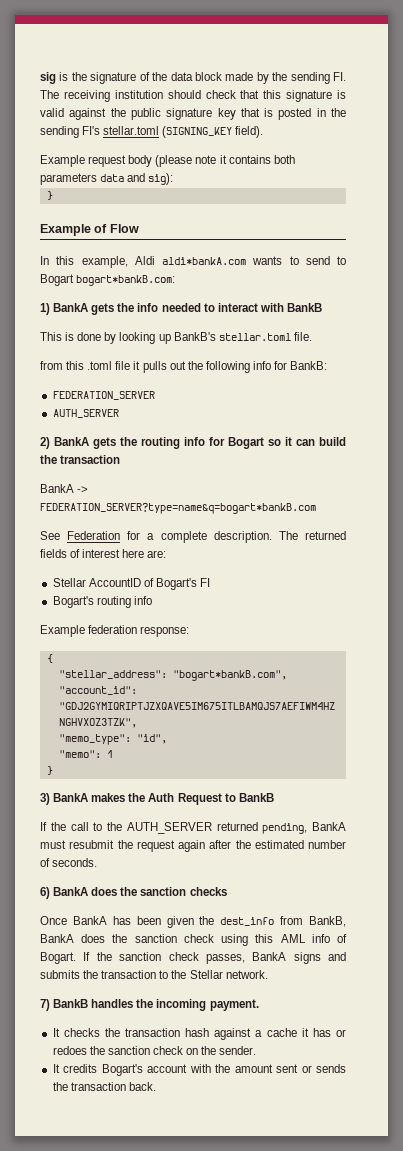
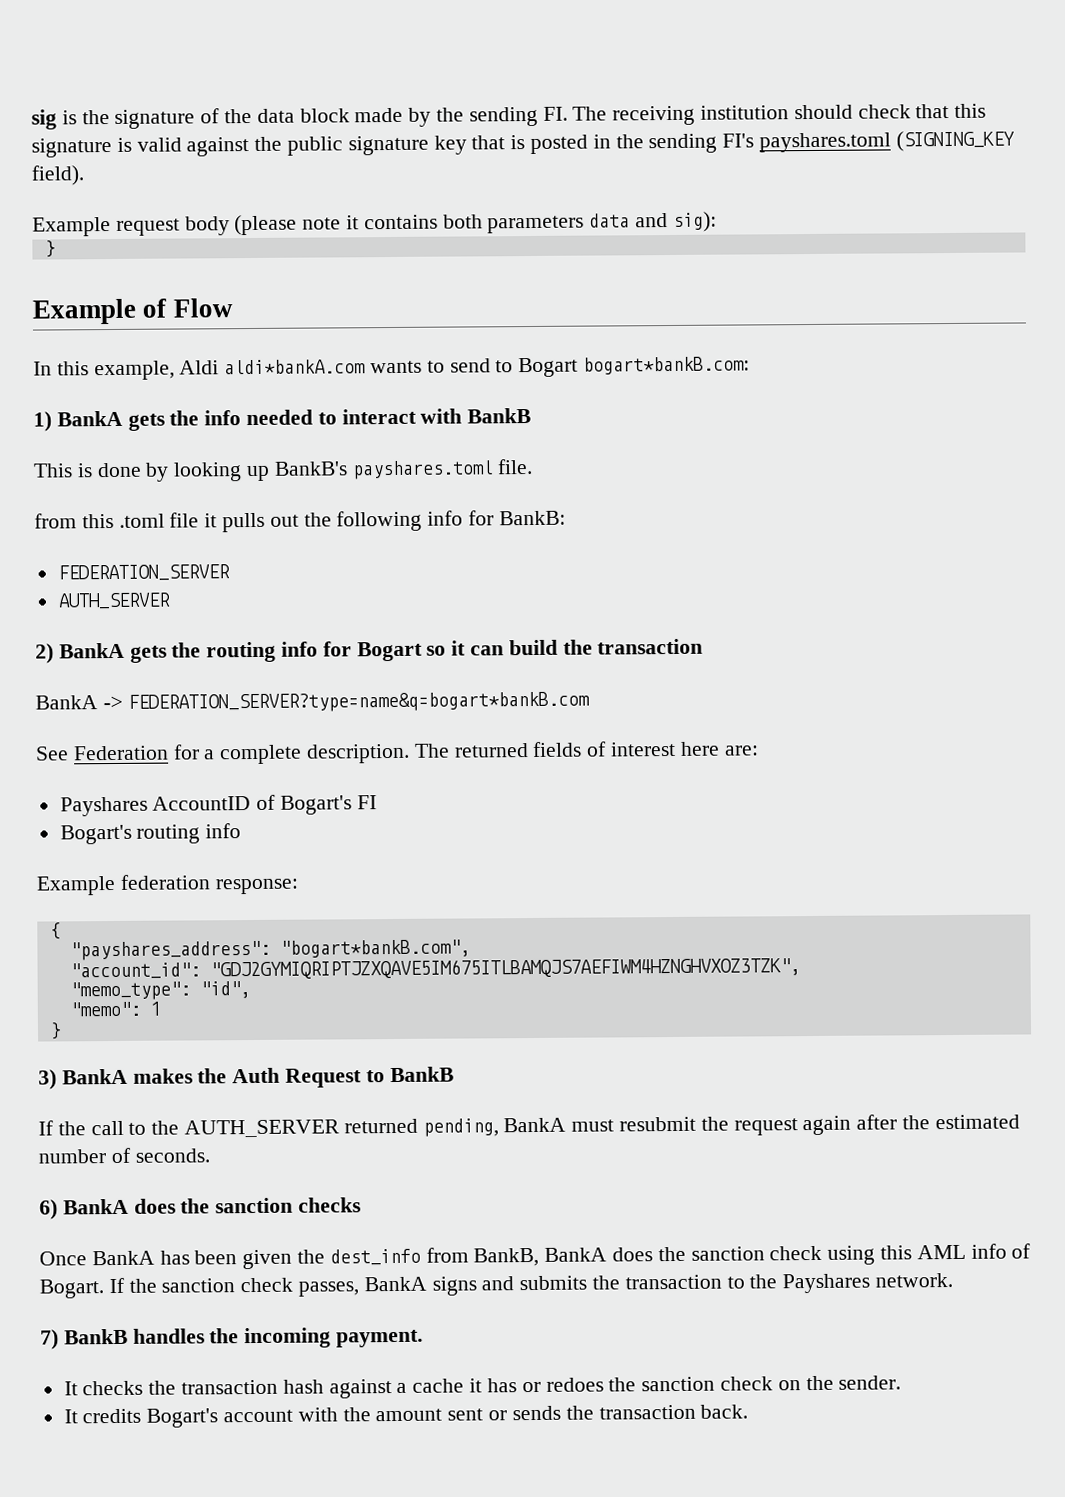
- sig is the signature of the data block made by the sending FI. The receiving institution should check that this signature is valid against the public signature key that is posted in the sending FI's stellar.toml (SIGNING_KEY field).
+ sig is the signature of the data block made by the sending FI. The receiving institution should check that this signature is valid against the public signature key that is posted in the sending FI's payshares.toml (SIGNING_KEY field).
- This is done by looking up BankB's stellar.toml file.
+ This is done by looking up BankB's payshares.toml file.
- Stellar AccountID of Bogart's FI
+ Payshares AccountID of Bogart's FI
- "stellar_address": "bogart*bankB.com",
+ "payshares_address": "bogart*bankB.com",
- If the sanction check passes, BankA signs and submits the transaction to the Stellar network.
+ If the sanction check passes, BankA signs and submits the transaction to the Payshares network.

